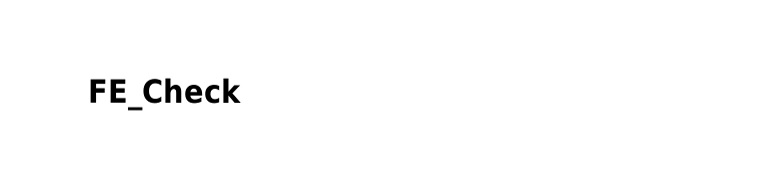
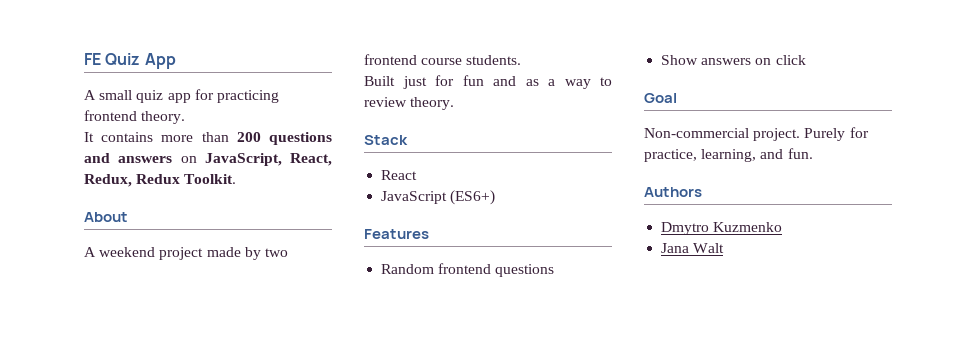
- FE_Check
+ FE Quiz App
+ A small quiz app for practicing frontend theory.
+ It contains more than 200 questions and answers on JavaScript, React, Redux, Redux Toolkit.
+ About
+ A weekend project made by two frontend course students.
+ Built just for fun and as a way to review theory.
+ Stack
+ React
+ JavaScript (ES6+)
+ Features
+ Random frontend questions
+ Show answers on click
+ Goal
+ Non-commercial project. Purely for practice, learning, and fun.
+ Authors
+ Dmytro Kuzmenko
+ Jana Walt

